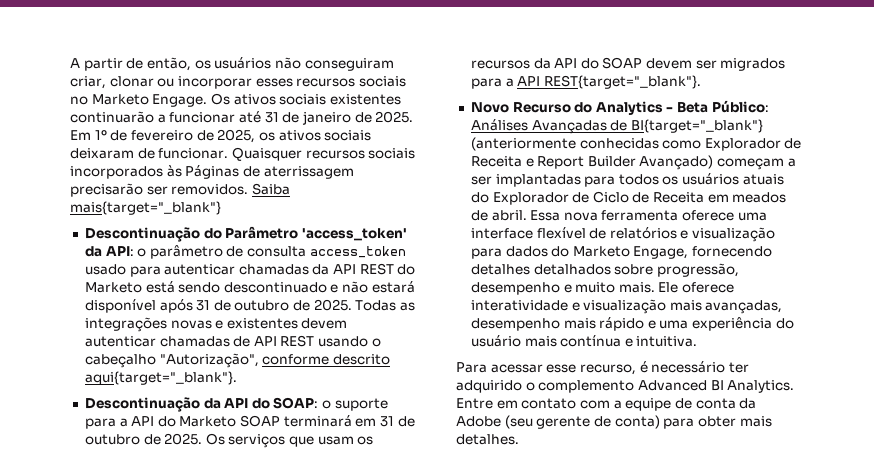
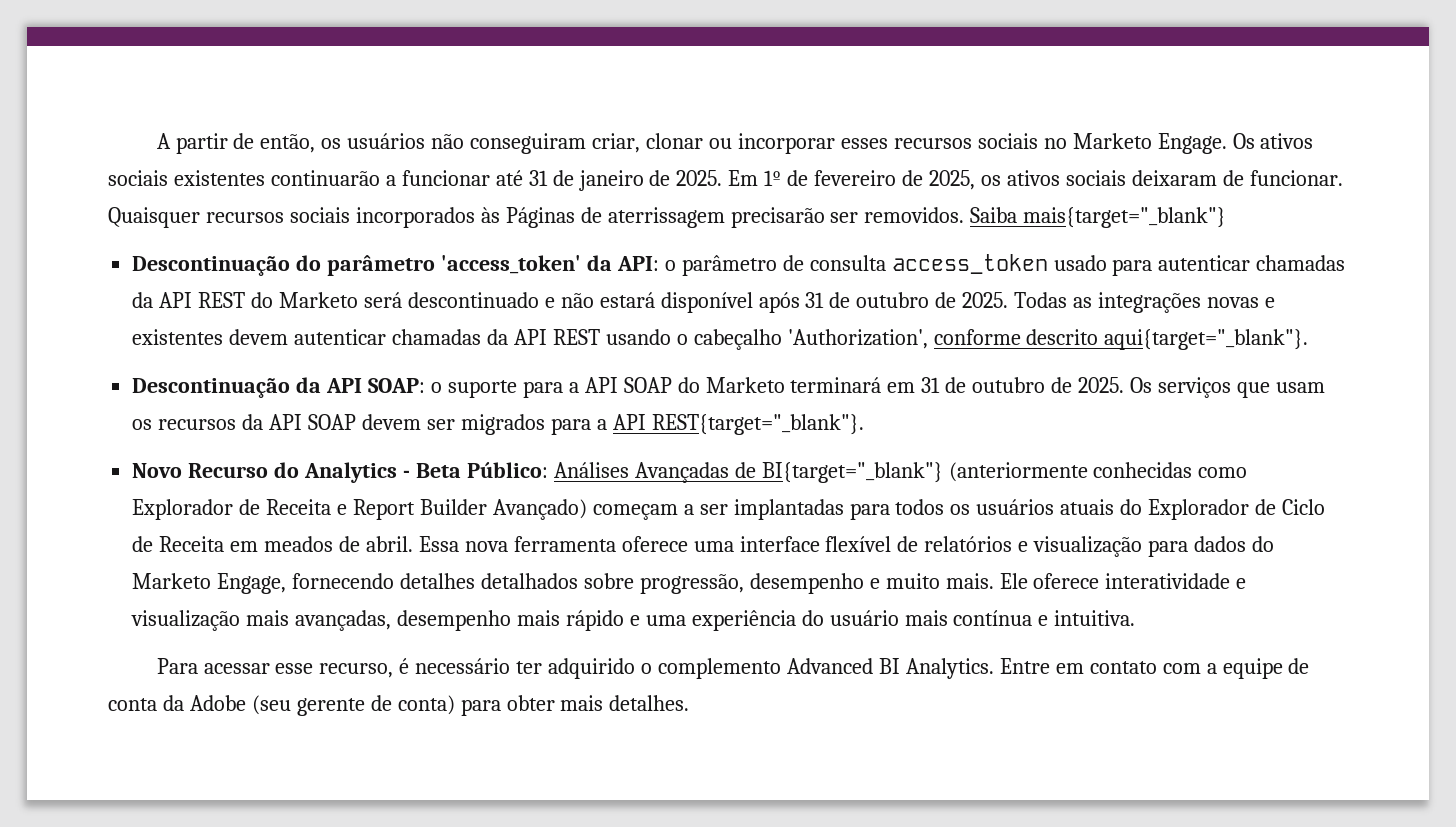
- Descontinuação do Parâmetro 'access_token' da API: o parâmetro de consulta access_token usado para autenticar chamadas da API REST do Marketo está sendo descontinuado e não estará disponível após 31 de outubro de 2025.
+ Descontinuação do parâmetro 'access_token' da API: o parâmetro de consulta access_token usado para autenticar chamadas da API REST do Marketo será descontinuado e não estará disponível após 31 de outubro de 2025.
- Todas as integrações novas e existentes devem autenticar chamadas de API REST usando o cabeçalho "Autorização", conforme descrito aqui{target="_blank"}.
+ Todas as integrações novas e existentes devem autenticar chamadas da API REST usando o cabeçalho 'Authorization', conforme descrito aqui{target="_blank"}.
- Descontinuação da API do SOAP: o suporte para a API do Marketo SOAP terminará em 31 de outubro de 2025.
+ Descontinuação da API SOAP: o suporte para a API SOAP do Marketo terminará em 31 de outubro de 2025.
- Os serviços que usam os recursos da API do SOAP devem ser migrados para a API REST{target="_blank"}.
+ Os serviços que usam os recursos da API SOAP devem ser migrados para a API REST{target="_blank"}.

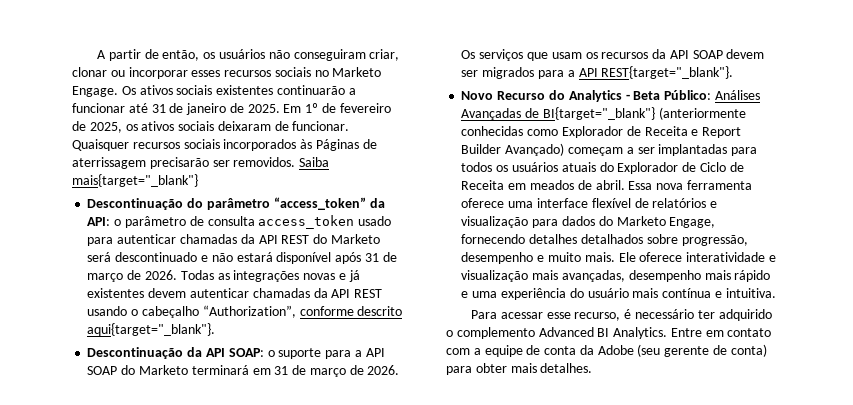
- Descontinuação do parâmetro 'access_token' da API: o parâmetro de consulta access_token usado para autenticar chamadas da API REST do Marketo será descontinuado e não estará disponível após 31 de outubro de 2025.
+ Descontinuação do parâmetro “access_token” da API: o parâmetro de consulta access_token usado para autenticar chamadas da API REST do Marketo será descontinuado e não estará disponível após 31 de março de 2026.
- Todas as integrações novas e existentes devem autenticar chamadas da API REST usando o cabeçalho 'Authorization', conforme descrito aqui{target="_blank"}.
+ Todas as integrações novas e já existentes devem autenticar chamadas da API REST usando o cabeçalho “Authorization”, conforme descrito aqui{target="_blank"}.
- Descontinuação da API SOAP: o suporte para a API SOAP do Marketo terminará em 31 de outubro de 2025.
+ Descontinuação da API SOAP: o suporte para a API SOAP do Marketo terminará em 31 de março de 2026.

